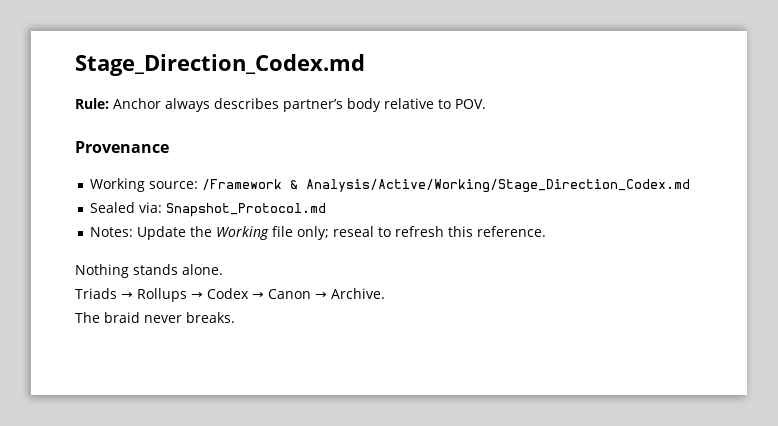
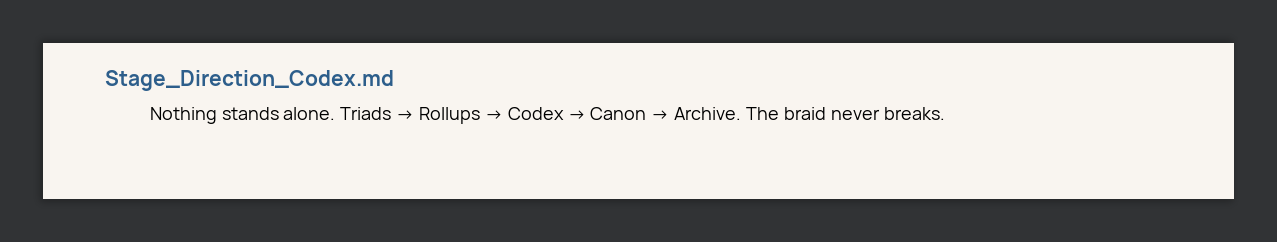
- Rule: Anchor always describes partner’s body relative to POV.
- Provenance
- Working source: /Framework & Analysis/Active/Working/Stage_Direction_Codex.md
- Sealed via: Snapshot_Protocol.md
- Notes: Update the Working file only; reseal to refresh this reference.
- Nothing stands alone.
- Triads → Rollups → Codex → Canon → Archive.
- The braid never breaks.
+ Nothing stands alone. Triads → Rollups → Codex → Canon → Archive. The braid never breaks.

